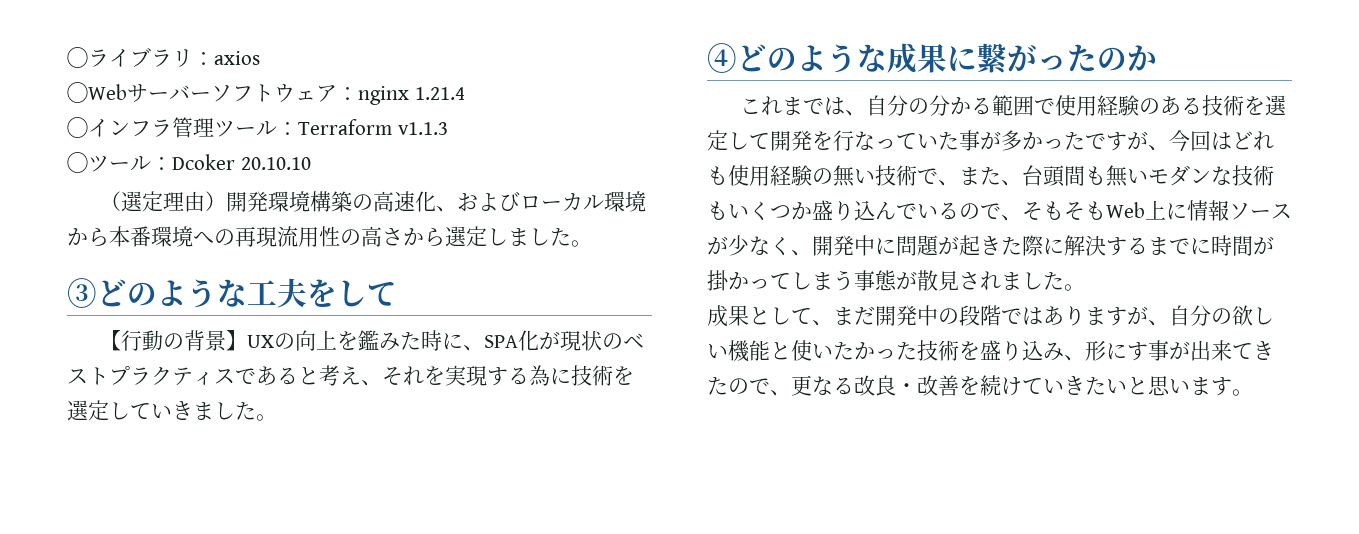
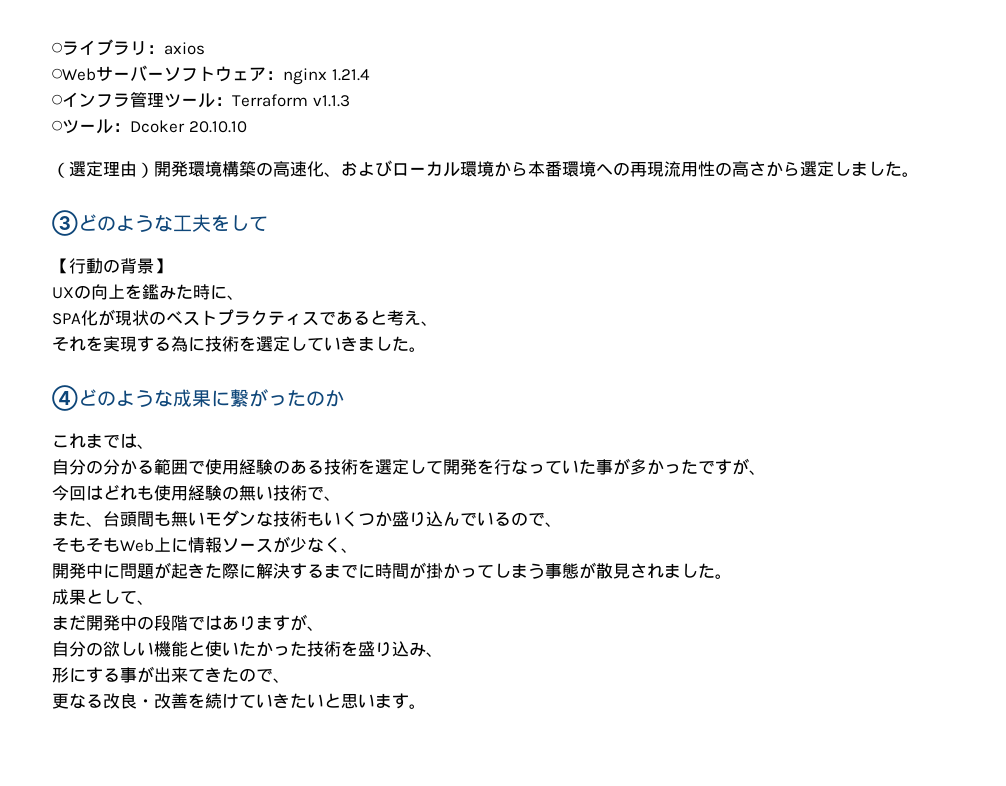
- 【行動の背景】UXの向上を鑑みた時に、SPA化が現状のベストプラクティスであると考え、それを実現する為に技術を選定していきました。
+ 【行動の背景】
+ UXの向上を鑑みた時に、
+ SPA化が現状のベストプラクティスであると考え、
+ それを実現する為に技術を選定していきました。
- これまでは、自分の分かる範囲で使用経験のある技術を選定して開発を行なっていた事が多かったですが、今回はどれも使用経験の無い技術で、また、台頭間も無いモダンな技術もいくつか盛り込んでいるので、そもそもWeb上に情報ソースが少なく、開発中に問題が起きた際に解決するまでに時間が掛かってしまう事態が散見されました。
+ これまでは、
+ 自分の分かる範囲で使用経験のある技術を選定して開発を行なっていた事が多かったですが、
+ 今回はどれも使用経験の無い技術で、
+ また、台頭間も無いモダンな技術もいくつか盛り込んでいるので、
+ そもそもWeb上に情報ソースが少なく、
+ 開発中に問題が起きた際に解決するまでに時間が掛かってしまう事態が散見されました。
- 成果として、まだ開発中の段階ではありますが、自分の欲しい機能と使いたかった技術を盛り込み、形にす事が出来てきたので、更なる改良・改善を続けていきたいと思います。
+ 成果として、
+ まだ開発中の段階ではありますが、
+ 自分の欲しい機能と使いたかった技術を盛り込み、
+ 形にする事が出来てきたので、
+ 更なる改良・改善を続けていきたいと思います。

